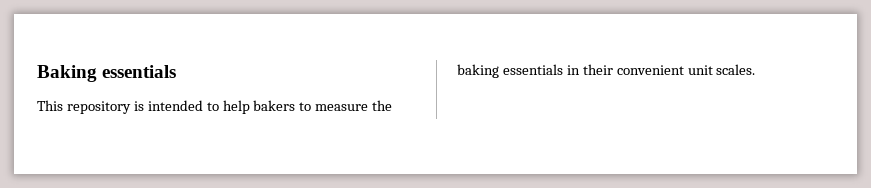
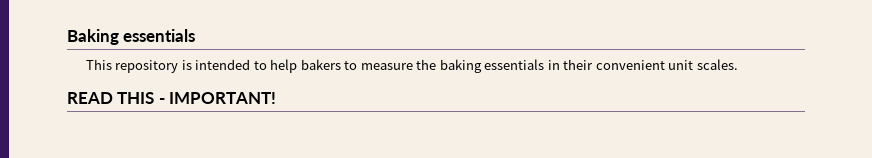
+ READ THIS - IMPORTANT!

